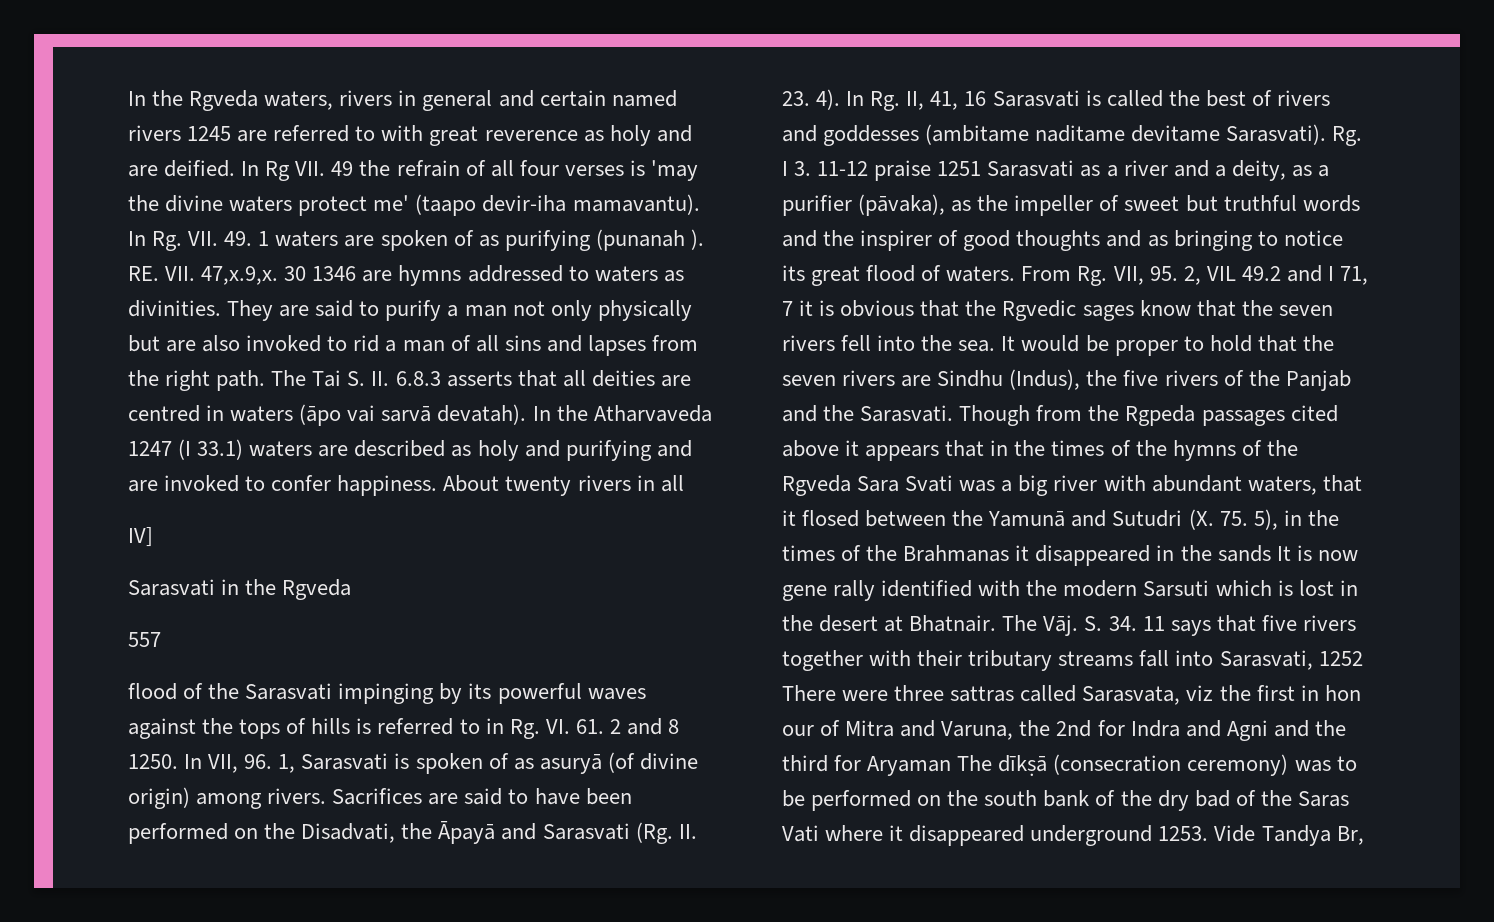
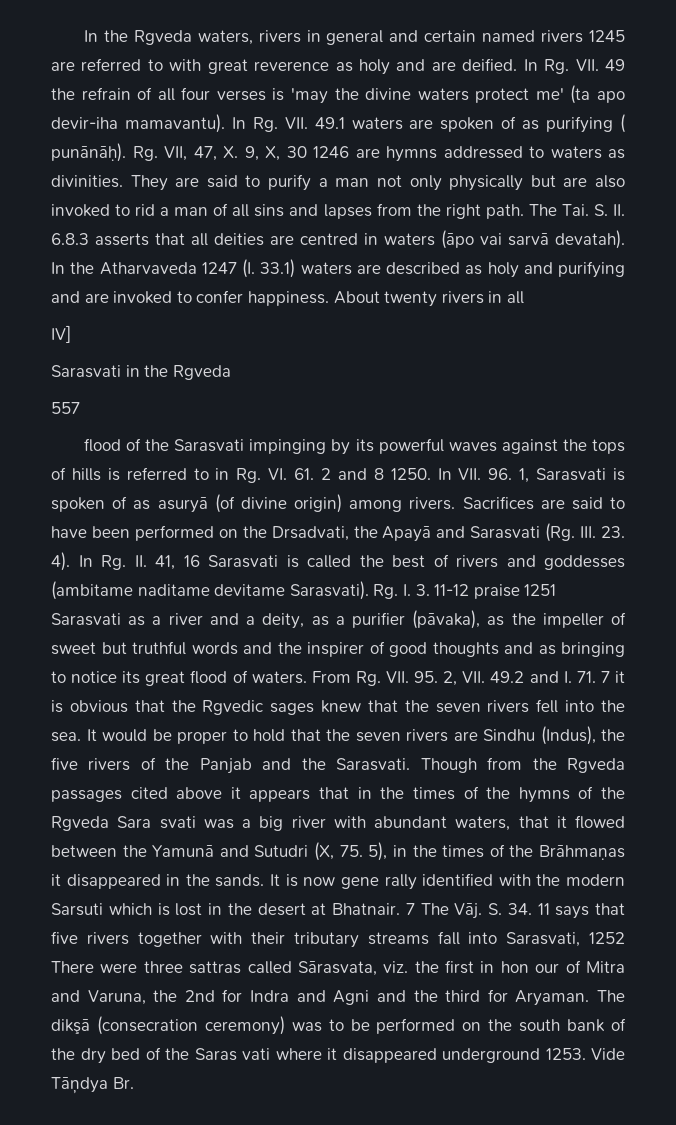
- In Rg VII. 49 the refrain of all four verses is 'may the divine waters protect me' (taapo devir-iha mamavantu).
+ In Rg. VII. 49 the refrain of all four verses is 'may the divine waters protect me' (ta apo devir-iha mamavantu).
- In Rg. VII. 49. 1 waters are spoken of as purifying (punanah ). RE. VII. 47,x.9,x. 30 1346 are hymns addressed to waters as divinities.
+ In Rg. VII. 49.1 waters are spoken of as purifying ( punānāḥ). Rg. VII, 47, X. 9, X, 30 1246 are hymns addressed to waters as divinities.
- The Tai S. II. 6.8.3 asserts that all deities are centred in waters (āpo vai sarvā devatah).
+ The Tai. S. II. 6.8.3 asserts that all deities are centred in waters (āpo vai sarvā devatah).
- In the Atharvaveda 1247 (I 33.1) waters are described as holy and purifying and are invoked to confer happiness.
+ In the Atharvaveda 1247 (I. 33.1) waters are described as holy and purifying and are invoked to confer happiness.
- In VII, 96. 1, Sarasvati is spoken of as asuryā (of divine origin) among rivers.
+ In VII. 96. 1, Sarasvati is spoken of as asuryā (of divine origin) among rivers.
- Sacrifices are said to have been performed on the Disadvati, the Āpayā and Sarasvati (Rg. II. 23. 4).
+ Sacrifices are said to have been performed on the Drsadvati, the Apayā and Sarasvati (Rg. III. 23. 4).
- In Rg. II, 41, 16 Sarasvati is called the best of rivers and goddesses (ambitame naditame devitame Sarasvati).
+ In Rg. II. 41, 16 Sarasvati is called the best of rivers and goddesses (ambitame naditame devitame Sarasvati).
- Rg. I 3. 11-12 praise 1251 Sarasvati as a river and a deity, as a purifier (pāvaka), as the impeller of sweet but truthful words and the inspirer of good thoughts and as bringing to notice its great flood of waters.
+ Rg. I. 3. 11-12 praise 1251 Sarasvati as a river and a deity, as a purifier (pāvaka), as the impeller of sweet but truthful words and the inspirer of good thoughts and as bringing to notice its great flood of waters.
- From Rg. VII, 95. 2, VIL 49.2 and I 71, 7 it is obvious that the Rgvedic sages know that the seven rivers fell into the sea.
+ From Rg. VII. 95. 2, VII. 49.2 and I. 71. 7 it is obvious that the Rgvedic sages knew that the seven rivers fell into the sea.
- Though from the Rgpeda passages cited above it appears that in the times of the hymns of the Rgveda Sara Svati was a big river with abundant waters, that it flosed between the Yamunā and Sutudri (X. 75. 5), in the times of the Brahmanas it disappeared in the sands It is now gene rally identified with the modern Sarsuti which is lost in the desert at Bhatnair.
+ Though from the Rgveda passages cited above it appears that in the times of the hymns of the Rgveda Sara svati was a big river with abundant waters, that it flowed between the Yamunā and Sutudri (X, 75. 5), in the times of the Brāhmaṇas it disappeared in the sands. It is now gene rally identified with the modern Sarsuti which is lost in the desert at Bhatnair.
- The Vāj. S. 34. 11 says that five rivers together with their tributary streams fall into Sarasvati, 1252 There were three sattras called Sarasvata, viz the first in hon our of Mitra and Varuna, the 2nd for Indra and Agni and the third for Aryaman The dīkṣā (consecration ceremony) was to be performed on the south bank of the dry bad of the Saras Vati where it disappeared underground 1253.
+ 7 The Vāj. S. 34. 11 says that five rivers together with their tributary streams fall into Sarasvati, 1252 There were three sattras called Sārasvata, viz. the first in hon our of Mitra and Varuna, the 2nd for Indra and Agni and the third for Aryaman. The dikşā (consecration ceremony) was to be performed on the south bank of the dry bed of the Saras vati where it disappeared underground 1253.
- Vide Tandya Br,
+ Vide Tāņdya Br.

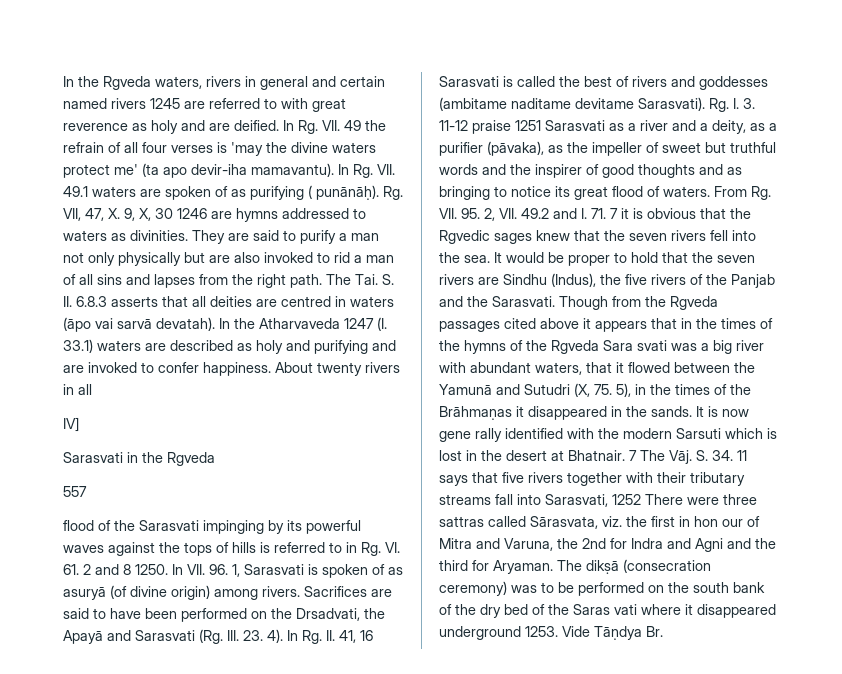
- The dikşā (consecration ceremony) was to be performed on the south bank of the dry bed of the Saras vati where it disappeared underground 1253.
+ The dikṣā (consecration ceremony) was to be performed on the south bank of the dry bed of the Saras vati where it disappeared underground 1253.
- Vide Tāņdya Br.
+ Vide Tāṇdya Br.

